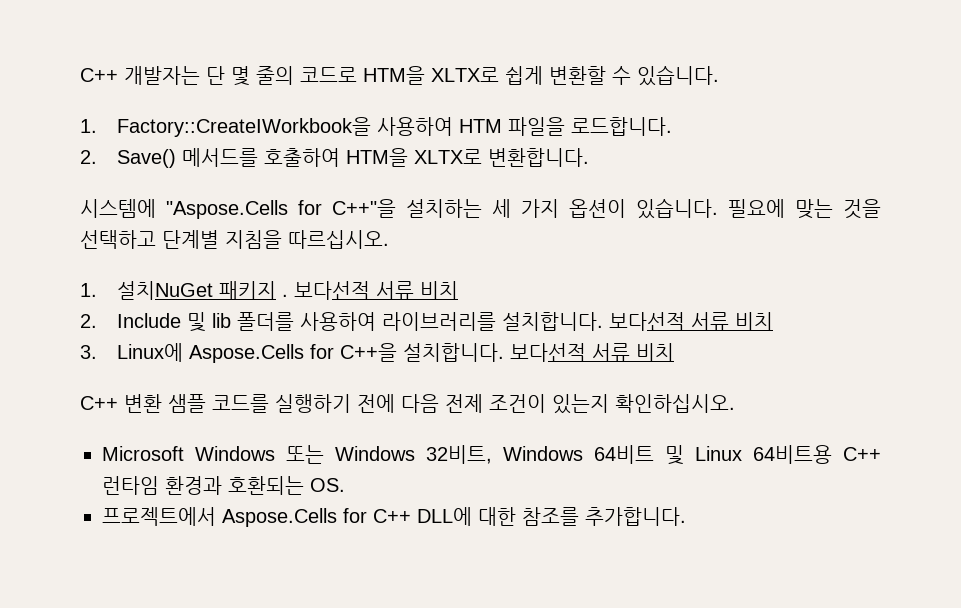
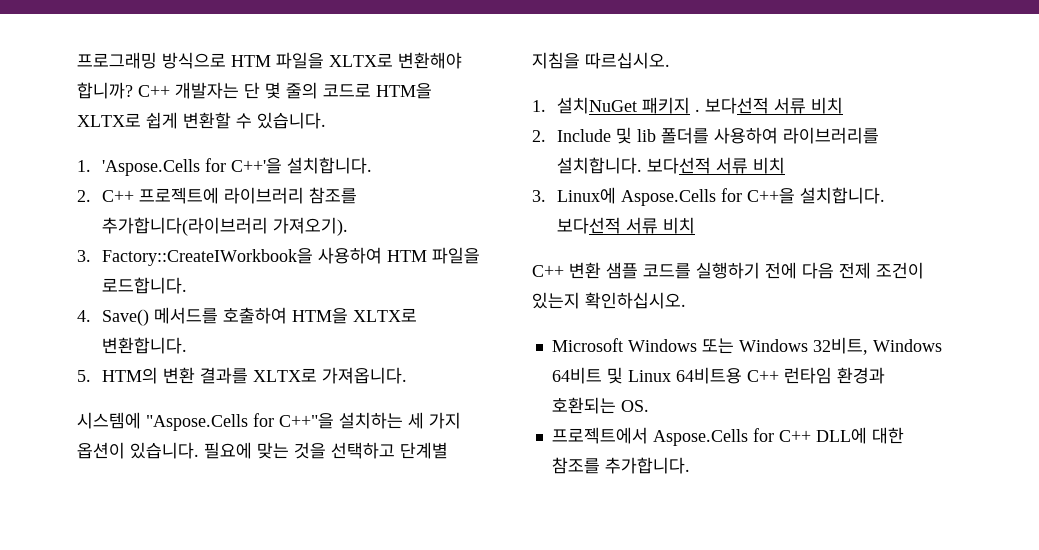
+ 프로그래밍 방식으로 HTM 파일을 XLTX로 변환해야 합니까?
- 1. Factory::CreateIWorkbook을 사용하여 HTM 파일을 로드합니다.
+ 1. 'Aspose.Cells for C++'을 설치합니다.
+ 2. C++ 프로젝트에 라이브러리 참조를 추가합니다(라이브러리 가져오기).
+ 3. Factory::CreateIWorkbook을 사용하여 HTM 파일을 로드합니다.
- 2. Save() 메서드를 호출하여 HTM을 XLTX로 변환합니다.
+ 4. Save() 메서드를 호출하여 HTM을 XLTX로 변환합니다.
+ 5. HTM의 변환 결과를 XLTX로 가져옵니다.

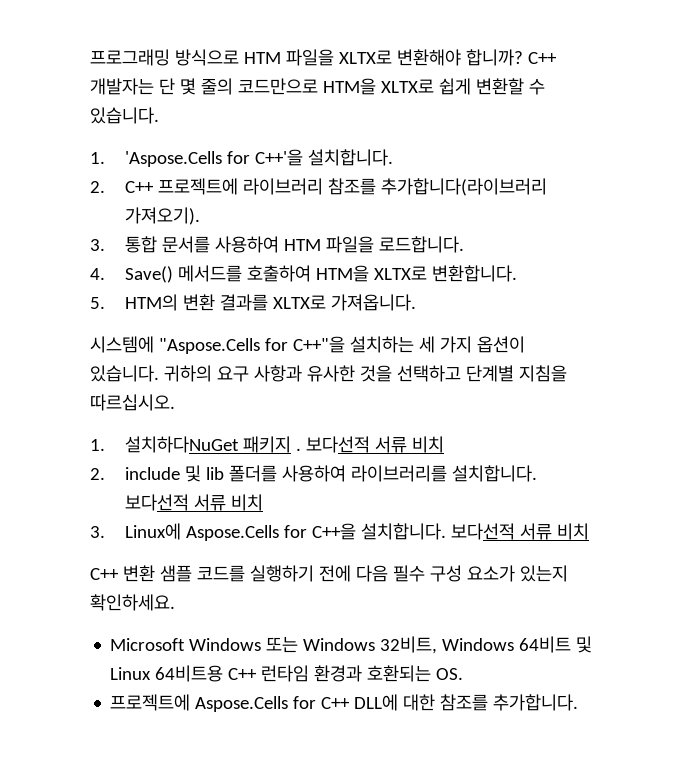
- C++ 개발자는 단 몇 줄의 코드로 HTM을 XLTX로 쉽게 변환할 수 있습니다.
+ C++ 개발자는 단 몇 줄의 코드만으로 HTM을 XLTX로 쉽게 변환할 수 있습니다.
- 3. Factory::CreateIWorkbook을 사용하여 HTM 파일을 로드합니다.
+ 3. 통합 문서를 사용하여 HTM 파일을 로드합니다.
- 필요에 맞는 것을 선택하고 단계별 지침을 따르십시오.
+ 귀하의 요구 사항과 유사한 것을 선택하고 단계별 지침을 따르십시오.
- 1. 설치NuGet 패키지 .
+ 1. 설치하다NuGet 패키지 .
- 2. Include 및 lib 폴더를 사용하여 라이브러리를 설치합니다.
+ 2. include 및 lib 폴더를 사용하여 라이브러리를 설치합니다.
- C++ 변환 샘플 코드를 실행하기 전에 다음 전제 조건이 있는지 확인하십시오.
+ C++ 변환 샘플 코드를 실행하기 전에 다음 필수 구성 요소가 있는지 확인하세요.
- 프로젝트에서 Aspose.Cells for C++ DLL에 대한 참조를 추가합니다.
+ 프로젝트에 Aspose.Cells for C++ DLL에 대한 참조를 추가합니다.

